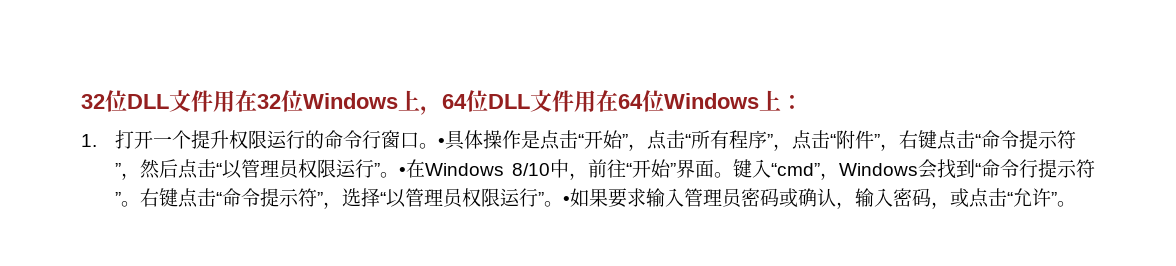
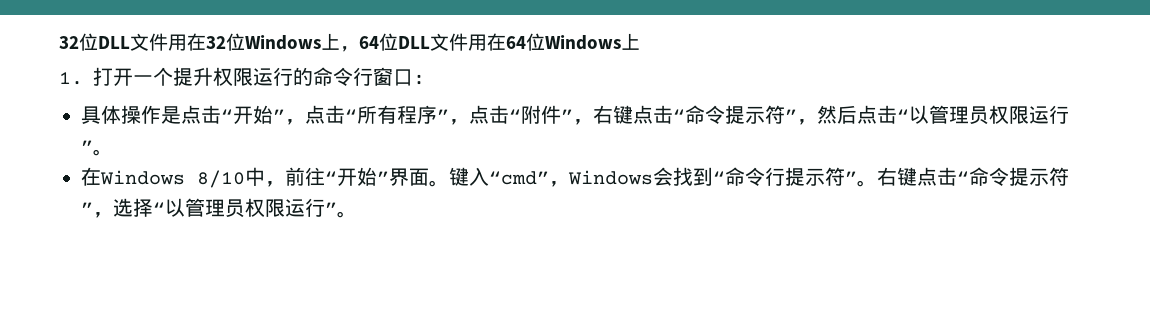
- 32位DLL文件用在32位Windows上，64位DLL文件用在64位Windows上：
+ 32位DLL文件用在32位Windows上，64位DLL文件用在64位Windows上
- 1.打开一个提升权限运行的命令行窗口。•具体操作是点击“开始”，点击“所有程序”，点击“附件”，右键点击“命令提示符”，然后点击“以管理员权限运行”。•在Windows 8/10中，前往“开始”界面。
+ 1.打开一个提升权限运行的命令行窗口:
+ 具体操作是点击“开始”，点击“所有程序”，点击“附件”，右键点击“命令提示符”，然后点击“以管理员权限运行”。
+ 在Windows 8/10中，前往“开始”界面。
- •如果要求输入管理员密码或确认，输入密码，或点击“允许”。

